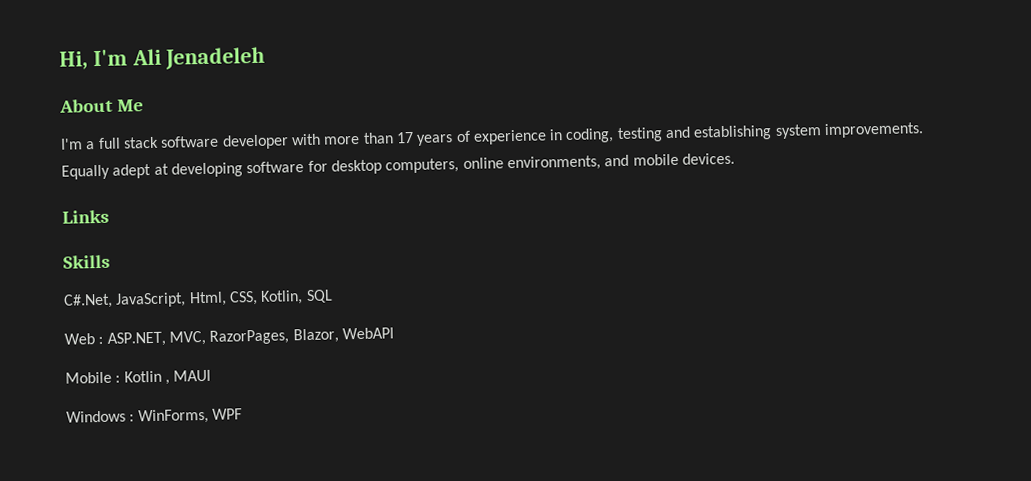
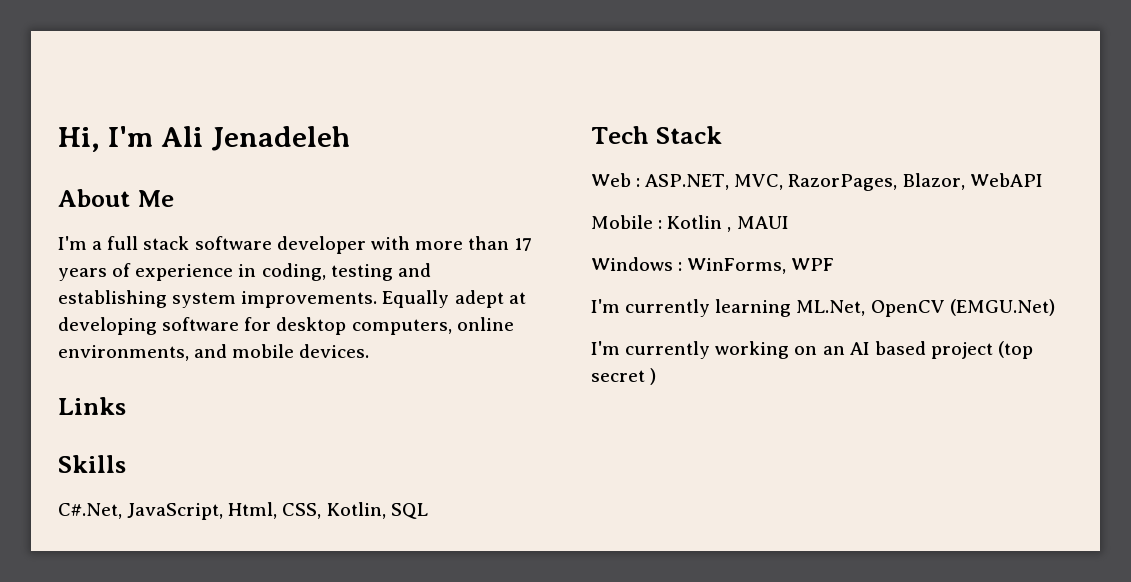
+ Tech Stack
+ I'm currently learning ML.Net, OpenCV (EMGU.Net)
+ I'm currently working on an AI based project (top secret )

